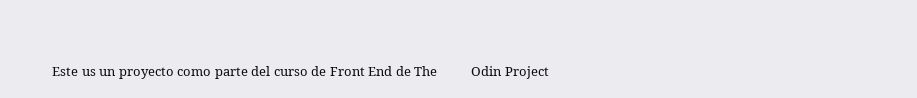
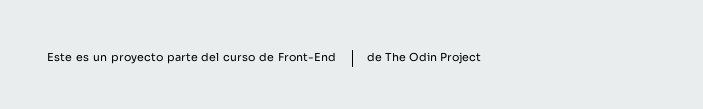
- Este us un proyecto como parte del curso de Front End de The Odin Project
+ Este es un proyecto parte del curso de Front-End de The Odin Project

